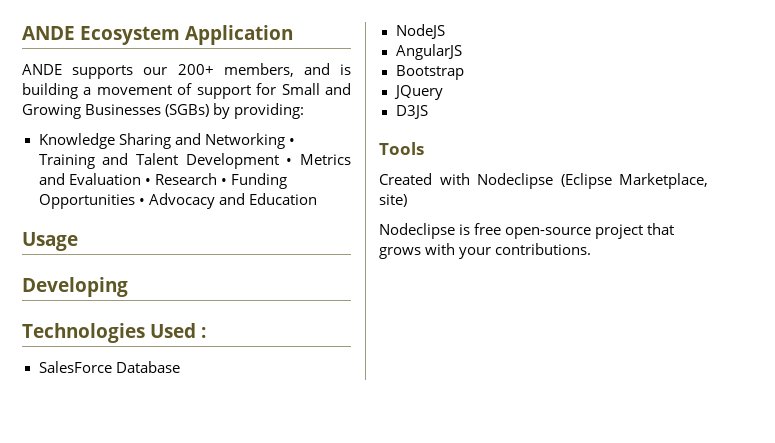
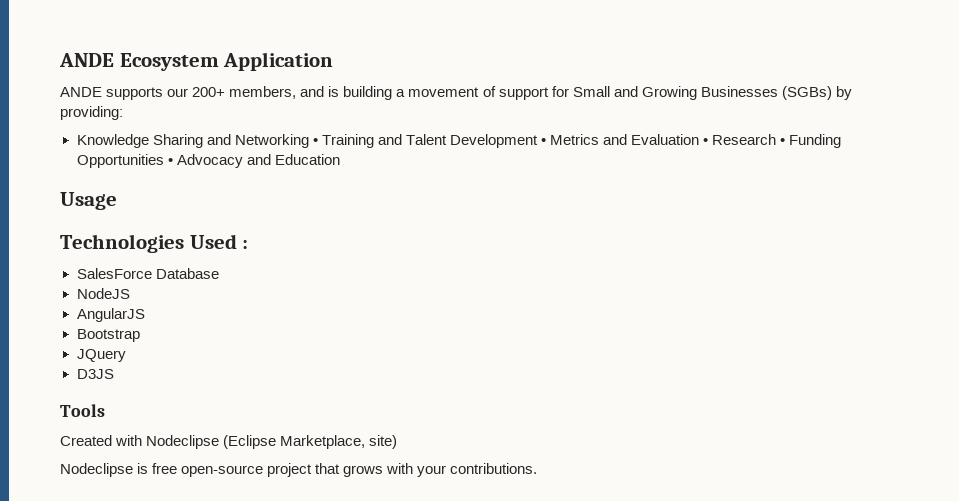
- Developing

